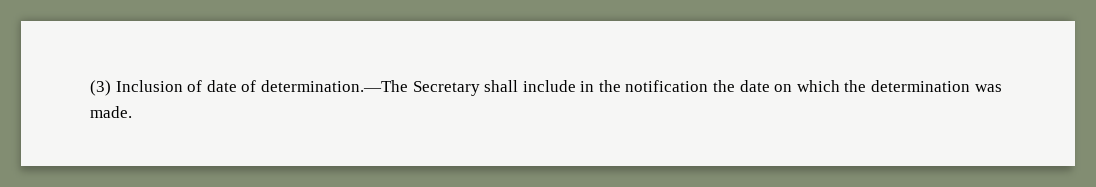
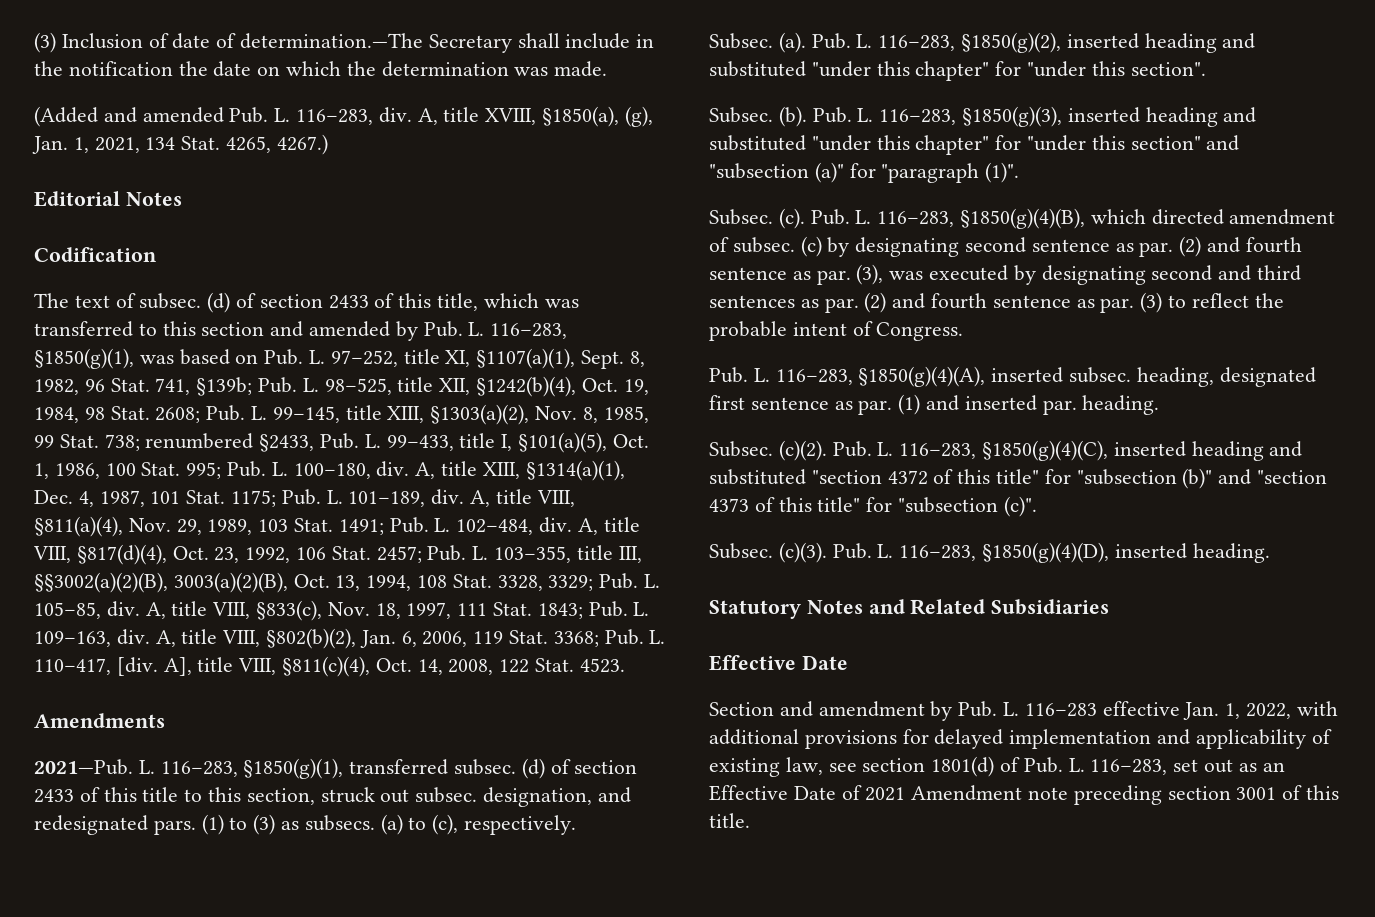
+ (Added and amended Pub. L. 116–283, div. A, title XVIII, §1850(a), (g), Jan. 1, 2021, 134 Stat. 4265, 4267.)
+ Editorial Notes
+ Codification
+ The text of subsec. (d) of section 2433 of this title, which was transferred to this section and amended by Pub. L. 116–283, §1850(g)(1), was based on Pub. L. 97–252, title XI, §1107(a)(1), Sept. 8, 1982, 96 Stat. 741, §139b; Pub. L. 98–525, title XII, §1242(b)(4), Oct. 19, 1984, 98 Stat. 2608; Pub. L. 99–145, title XIII, §1303(a)(2), Nov. 8, 1985, 99 Stat. 738; renumbered §2433, Pub. L. 99–433, title I, §101(a)(5), Oct. 1, 1986, 100 Stat. 995; Pub. L. 100–180, div. A, title XIII, §1314(a)(1), Dec. 4, 1987, 101 Stat. 1175; Pub. L. 101–189, div. A, title VIII, §811(a)(4), Nov. 29, 1989, 103 Stat. 1491; Pub. L. 102–484, div. A, title VIII, §817(d)(4), Oct. 23, 1992, 106 Stat. 2457; Pub. L. 103–355, title III, §§3002(a)(2)(B), 3003(a)(2)(B), Oct. 13, 1994, 108 Stat. 3328, 3329; Pub. L. 105–85, div. A, title VIII, §833(c), Nov. 18, 1997, 111 Stat. 1843; Pub. L. 109–163, div. A, title VIII, §802(b)(2), Jan. 6, 2006, 119 Stat. 3368; Pub. L. 110–417, [div. A], title VIII, §811(c)(4), Oct. 14, 2008, 122 Stat. 4523.
+ Amendments
+ 2021—Pub. L. 116–283, §1850(g)(1), transferred subsec. (d) of section 2433 of this title to this section, struck out subsec. designation, and redesignated pars. (1) to (3) as subsecs. (a) to (c), respectively.
+ Subsec. (a). Pub. L. 116–283, §1850(g)(2), inserted heading and substituted "under this chapter" for "under this section".
+ Subsec. (b). Pub. L. 116–283, §1850(g)(3), inserted heading and substituted "under this chapter" for "under this section" and "subsection (a)" for "paragraph (1)".
+ Subsec. (c). Pub. L. 116–283, §1850(g)(4)(B), which directed amendment of subsec. (c) by designating second sentence as par. (2) and fourth sentence as par. (3), was executed by designating second and third sentences as par. (2) and fourth sentence as par. (3) to reflect the probable intent of Congress.
+ Pub. L. 116–283, §1850(g)(4)(A), inserted subsec. heading, designated first sentence as par. (1) and inserted par. heading.
+ Subsec. (c)(2). Pub. L. 116–283, §1850(g)(4)(C), inserted heading and substituted "section 4372 of this title" for "subsection (b)" and "section 4373 of this title" for "subsection (c)".
+ Subsec. (c)(3). Pub. L. 116–283, §1850(g)(4)(D), inserted heading.
+ Statutory Notes and Related Subsidiaries
+ Effective Date
+ Section and amendment by Pub. L. 116–283 effective Jan. 1, 2022, with additional provisions for delayed implementation and applicability of existing law, see section 1801(d) of Pub. L. 116–283, set out as an Effective Date of 2021 Amendment note preceding section 3001 of this title.

